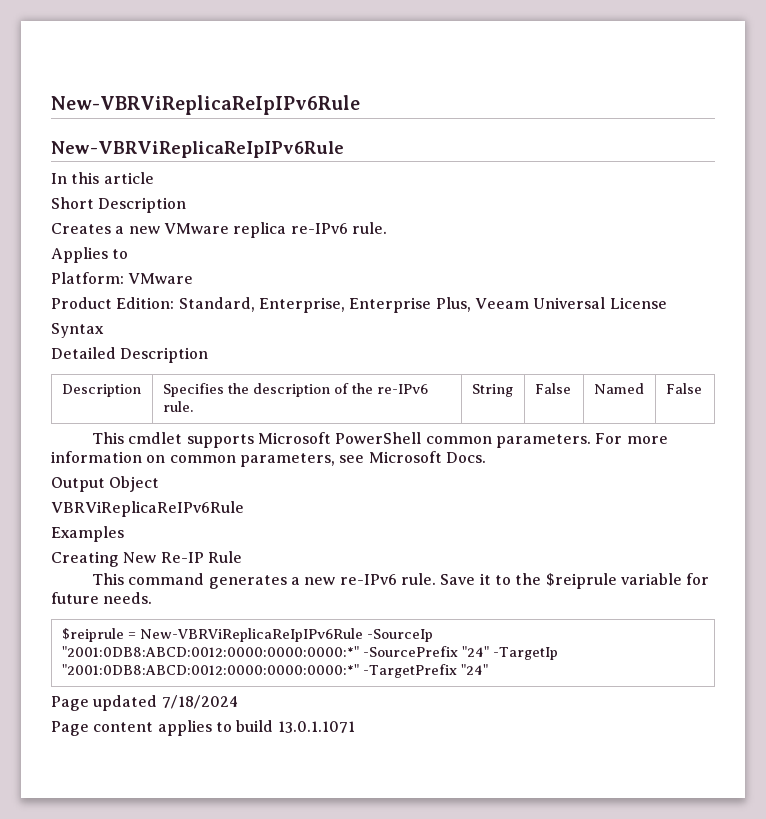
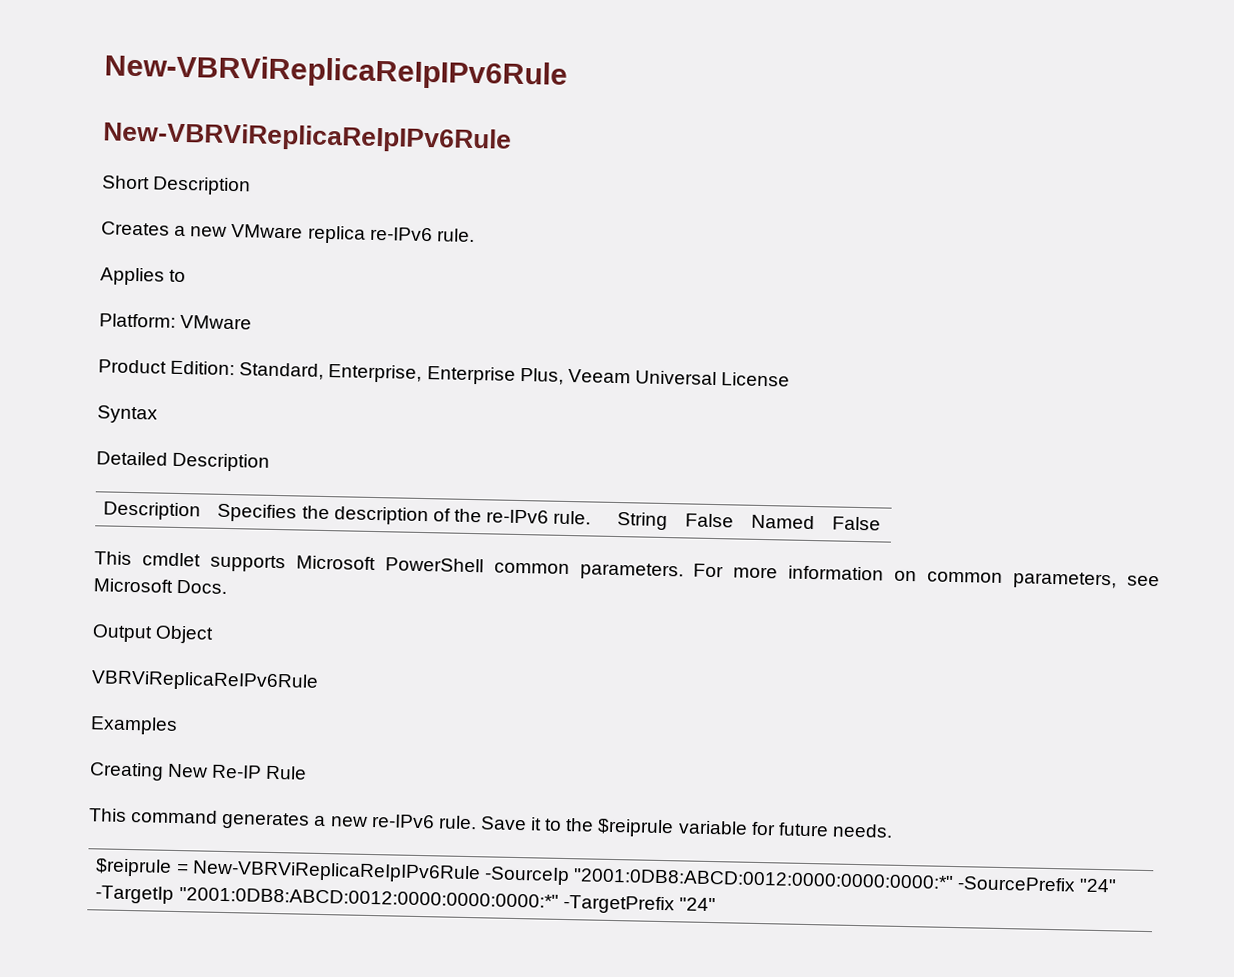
- In this article
- Page updated 7/18/2024
- Page content applies to build 13.0.1.1071

